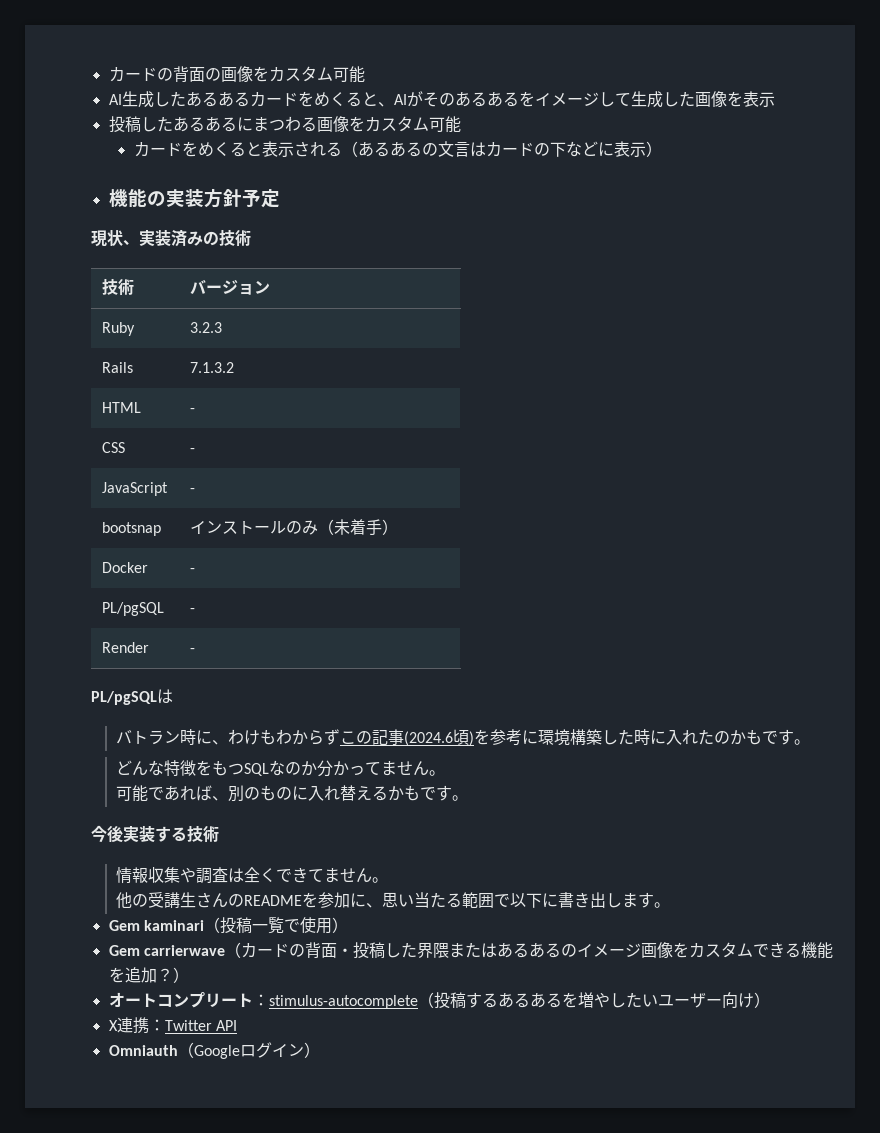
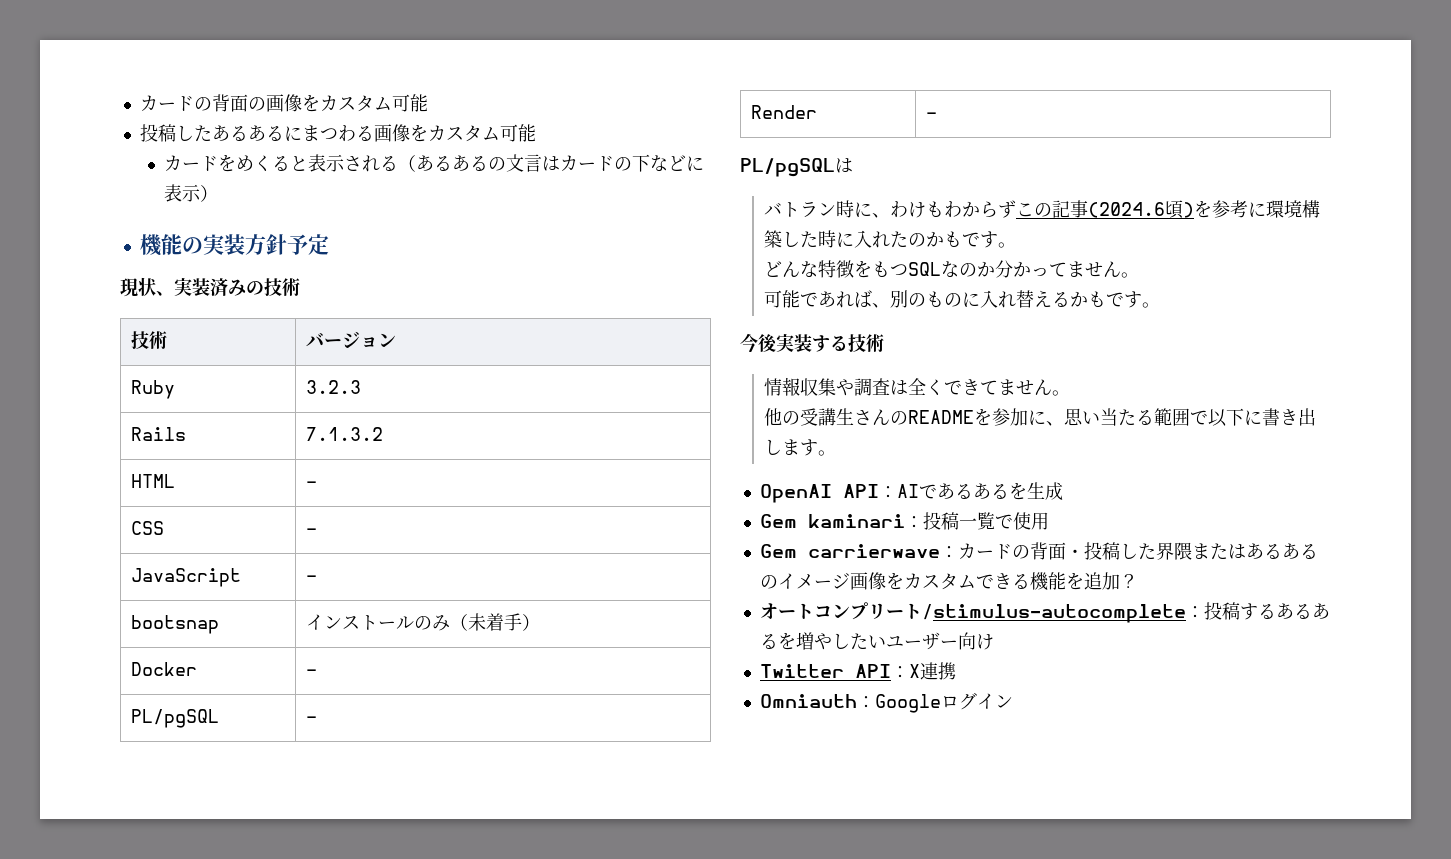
- AI生成したあるあるカードをめくると、AIがそのあるあるをイメージして生成した画像を表示
+ OpenAI API：AIであるあるを生成
- Gem kaminari（投稿一覧で使用）
+ Gem kaminari：投稿一覧で使用
- Gem carrierwave（カードの背面・投稿した界隈またはあるあるのイメージ画像をカスタムできる機能を追加？）
+ Gem carrierwave：カードの背面・投稿した界隈またはあるあるのイメージ画像をカスタムできる機能を追加？
- オートコンプリート：stimulus-autocomplete（投稿するあるあるを増やしたいユーザー向け）
- X連携：Twitter API
+ オートコンプリート/stimulus-autocomplete：投稿するあるあるを増やしたいユーザー向け
+ Twitter API：X連携
- Omniauth（Googleログイン）
+ Omniauth：Googleログイン

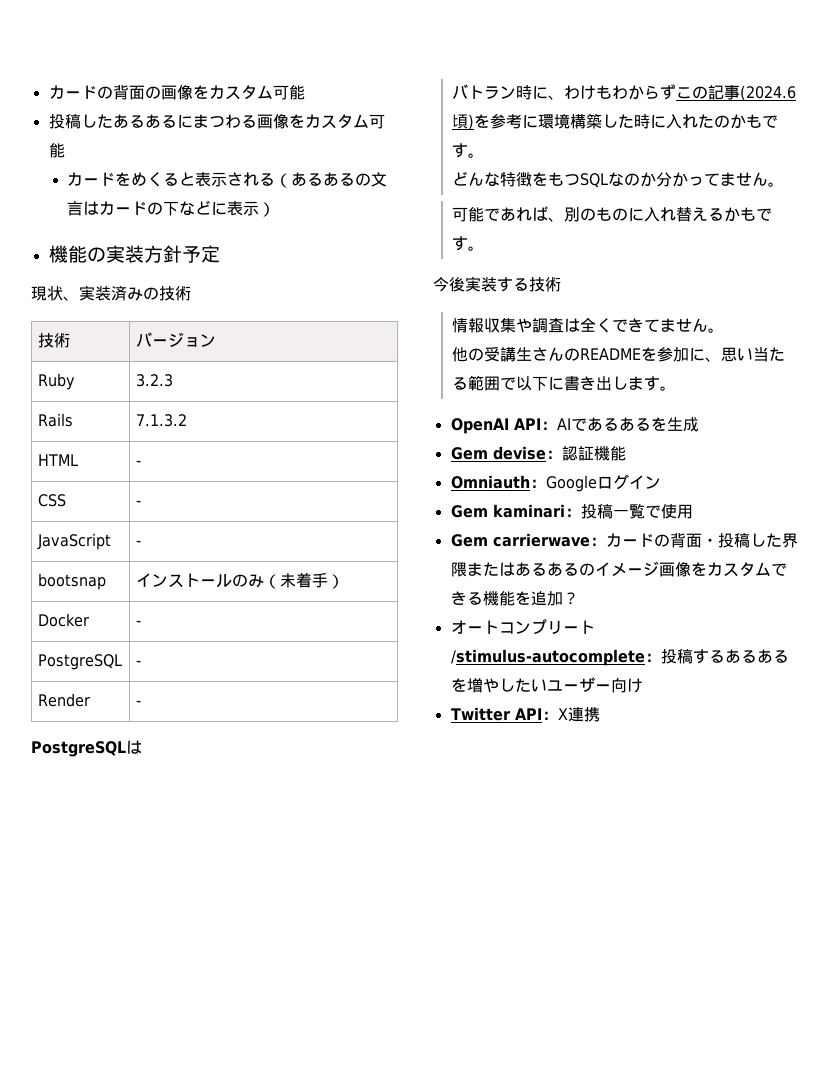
- PL/pgSQL | -
+ PostgreSQL | -
- PL/pgSQLは
+ PostgreSQLは
+ Gem devise：認証機能
+ Omniauth：Googleログイン
- Omniauth：Googleログイン

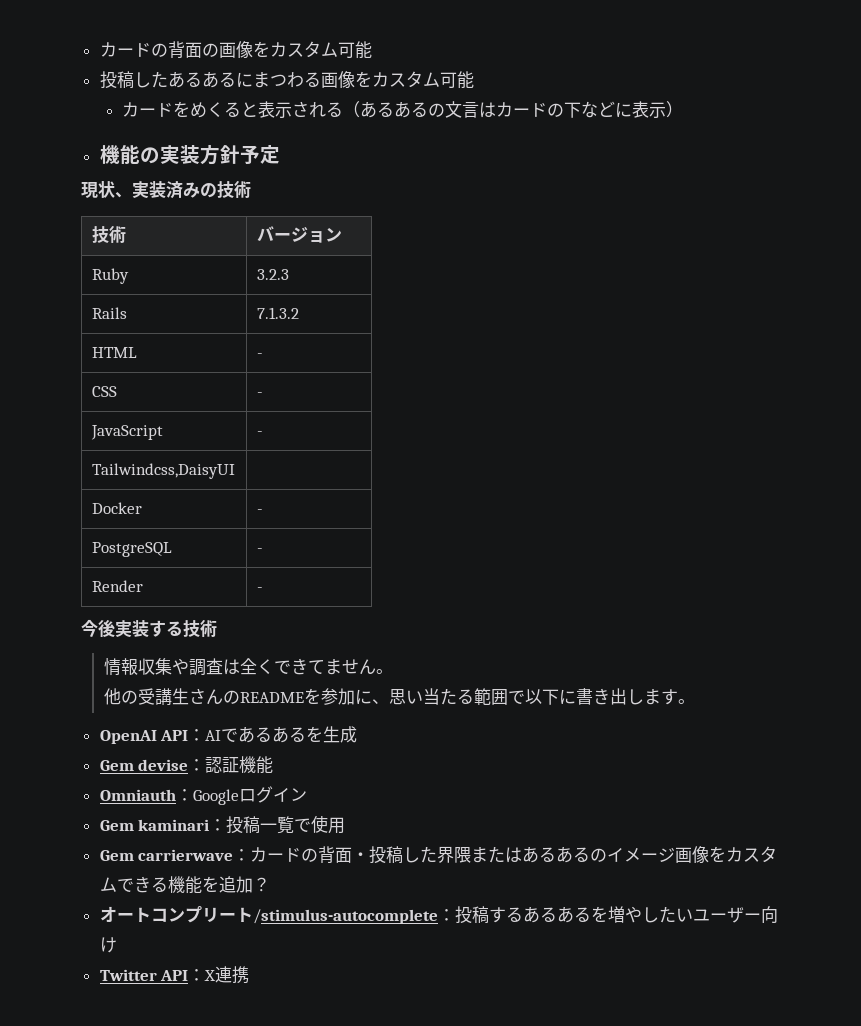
- bootsnap | インストールのみ（未着手）
+ Tailwindcss,DaisyUI |
- PostgreSQLは
- バトラン時に、わけもわからずこの記事(2024.6頃)を参考に環境構築した時に入れたのかもです。
- どんな特徴をもつSQLなのか分かってません。
- 可能であれば、別のものに入れ替えるかもです。

